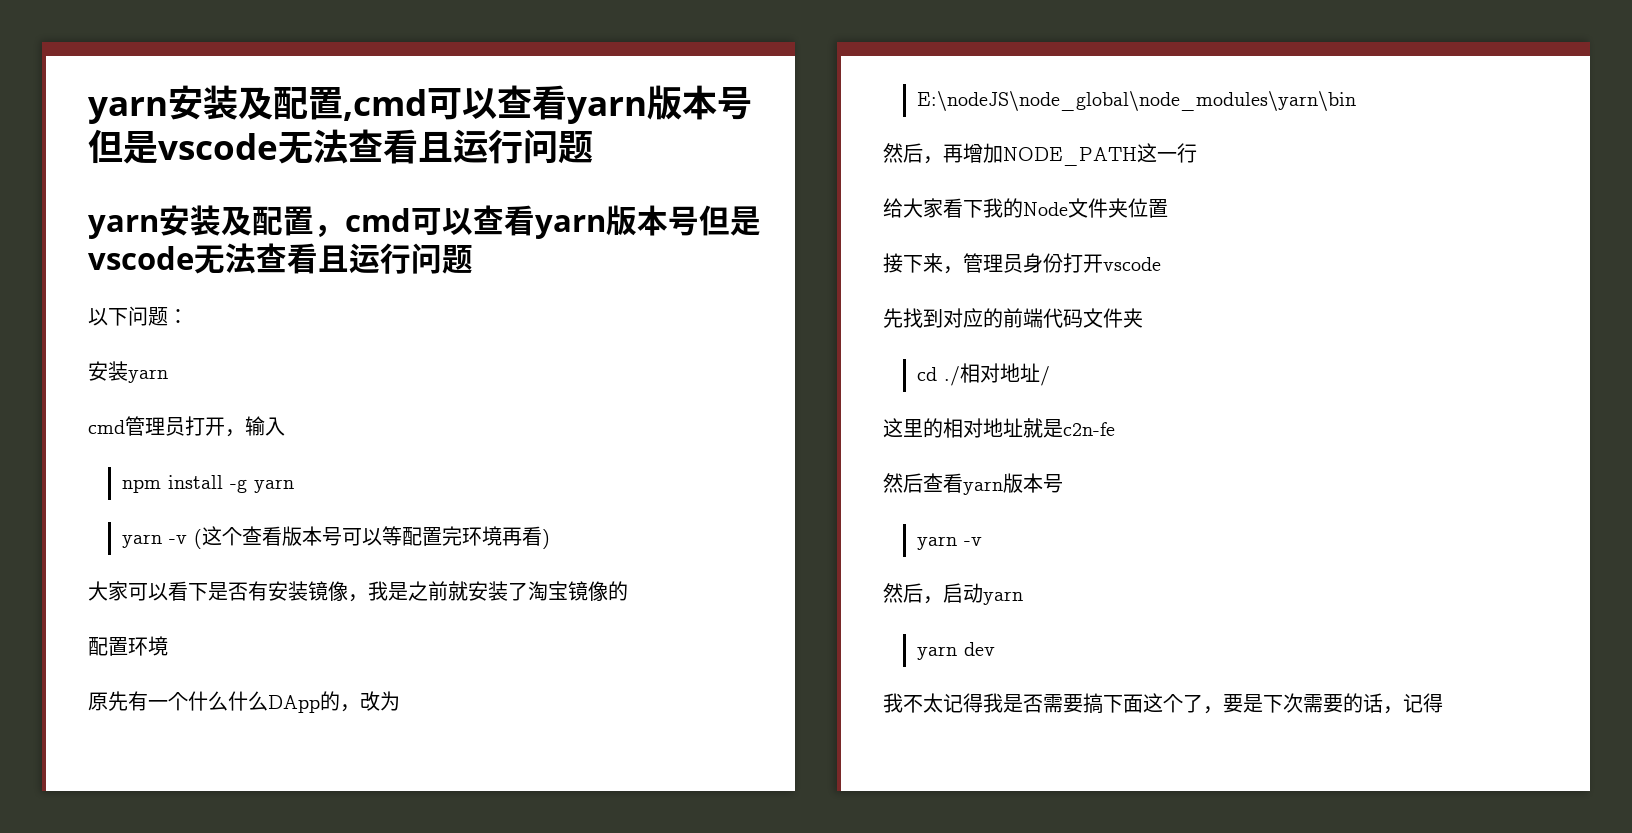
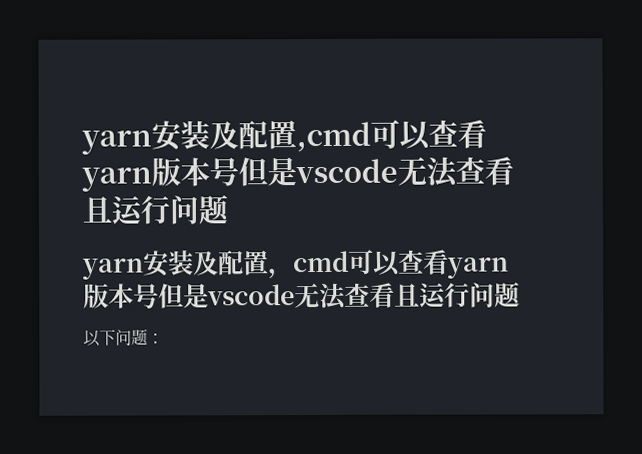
- 安装yarn
- cmd管理员打开，输入
- npm install -g yarn
- yarn -v (这个查看版本号可以等配置完环境再看)
- 大家可以看下是否有安装镜像，我是之前就安装了淘宝镜像的
- 配置环境
- 原先有一个什么什么DApp的，改为
- E:\nodeJS\node_global\node_modules\yarn\bin
- 然后，再增加NODE_PATH这一行
- 给大家看下我的Node文件夹位置
- 接下来，管理员身份打开vscode
- 先找到对应的前端代码文件夹
- cd ./相对地址/
- 这里的相对地址就是c2n-fe
- 然后查看yarn版本号
- yarn -v
- 然后，启动yarn
- yarn dev
- 我不太记得我是否需要搞下面这个了，要是下次需要的话，记得

